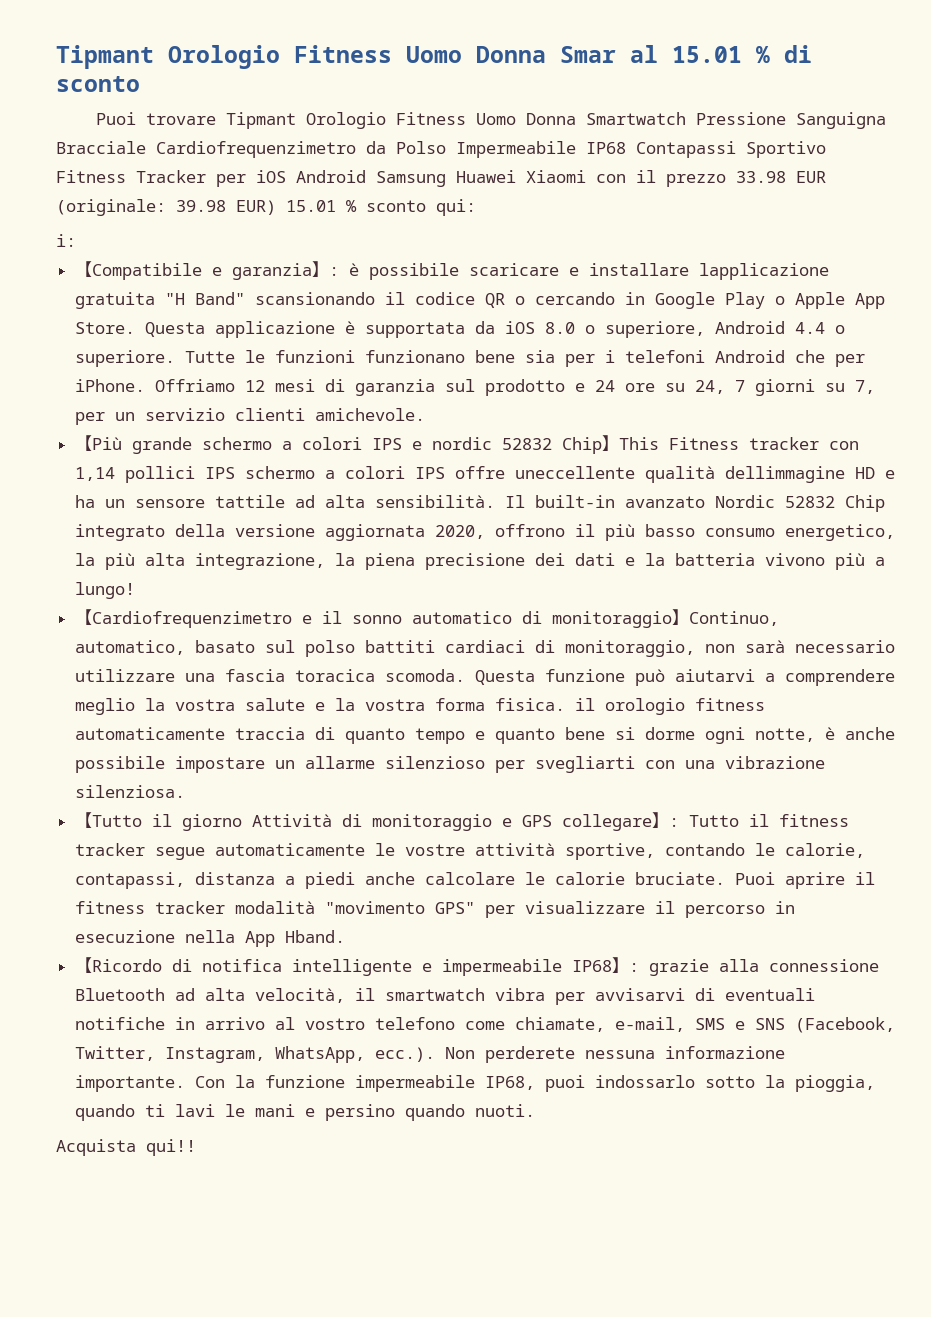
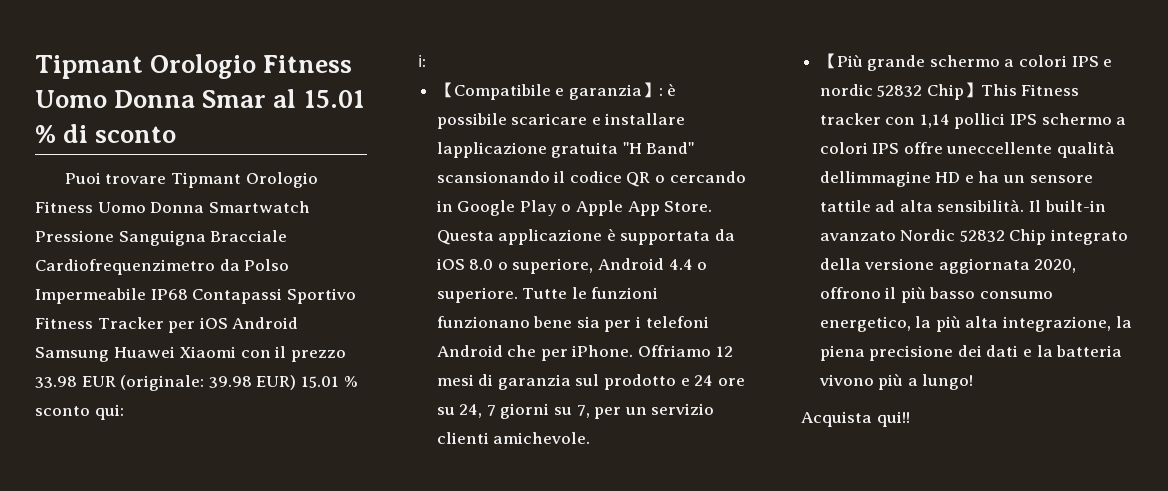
- 【Cardiofrequenzimetro e il sonno automatico di monitoraggio】Continuo, automatico, basato sul polso battiti cardiaci di monitoraggio, non sarà necessario utilizzare una fascia toracica scomoda. Questa funzione può aiutarvi a comprendere meglio la vostra salute e la vostra forma fisica. il orologio fitness automaticamente traccia di quanto tempo e quanto bene si dorme ogni notte, è anche possibile impostare un allarme silenzioso per svegliarti con una vibrazione silenziosa.
- 【Tutto il giorno Attività di monitoraggio e GPS collegare】: Tutto il fitness tracker segue automaticamente le vostre attività sportive, contando le calorie, contapassi, distanza a piedi anche calcolare le calorie bruciate. Puoi aprire il fitness tracker modalità "movimento GPS" per visualizzare il percorso in esecuzione nella App Hband.
- 【Ricordo di notifica intelligente e impermeabile IP68】: grazie alla connessione Bluetooth ad alta velocità, il smartwatch vibra per avvisarvi di eventuali notifiche in arrivo al vostro telefono come chiamate, e-mail, SMS e SNS (Facebook, Twitter, Instagram, WhatsApp, ecc.). Non perderete nessuna informazione importante. Con la funzione impermeabile IP68, puoi indossarlo sotto la pioggia, quando ti lavi le mani e persino quando nuoti.

